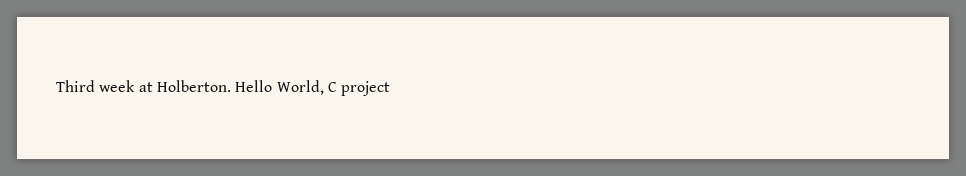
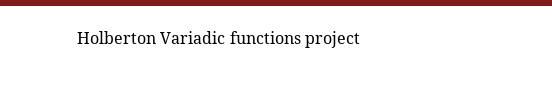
- Third week at Holberton. Hello World, C project
+ Holberton Variadic functions project

